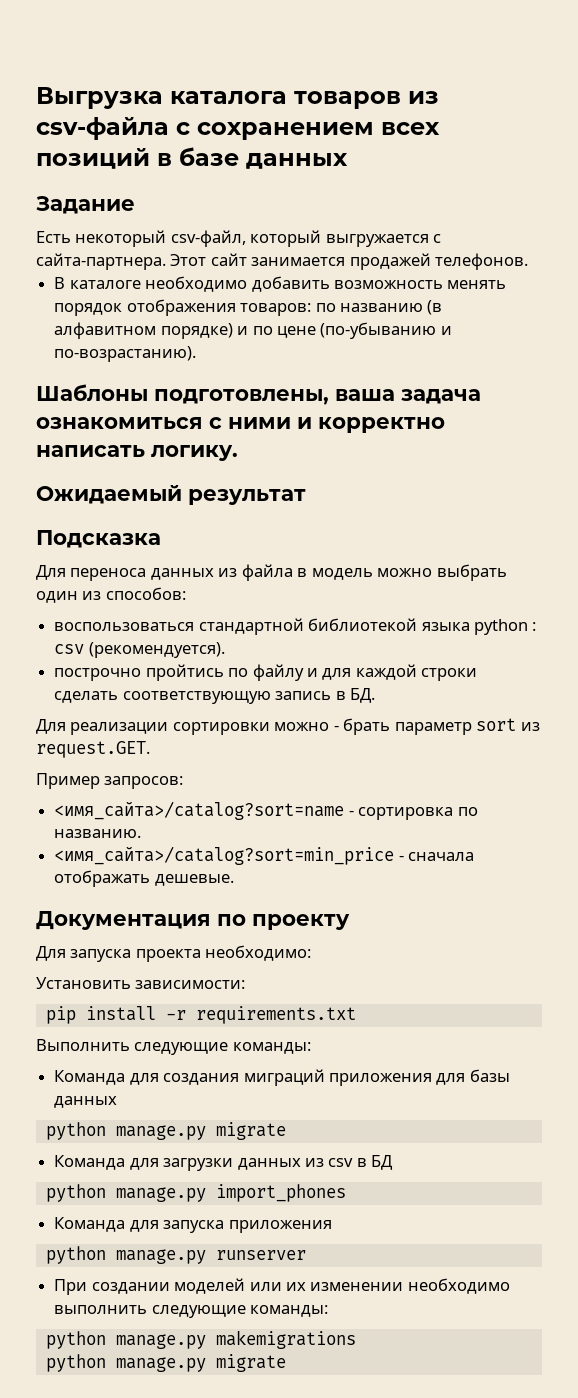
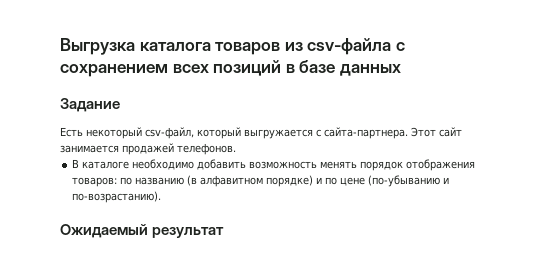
- Шаблоны подготовлены, ваша задача ознакомиться с ними и корректно написать логику.
  Ожидаемый результат
- Подсказка
- Для переноса данных из файла в модель можно выбрать один из способов:
- воспользоваться стандартной библиотекой языка python : csv (рекомендуется).
- построчно пройтись по файлу и для каждой строки сделать соответствующую запись в БД.
- Для реализации сортировки можно - брать параметр sort из request.GET.
- Пример запросов:
- <имя_сайта>/catalog?sort=name - сортировка по названию.
- <имя_сайта>/catalog?sort=min_price - сначала отображать дешевые.
- Документация по проекту
- Для запуска проекта необходимо:
- Установить зависимости:
- pip install -r requirements.txt
- Выполнить следующие команды:
- Команда для создания миграций приложения для базы данных
- python manage.py migrate
- Команда для загрузки данных из csv в БД
- python manage.py import_phones
- Команда для запуска приложения
- python manage.py runserver
- При создании моделей или их изменении необходимо выполнить следующие команды:
- python manage.py makemigrations
- python manage.py migrate

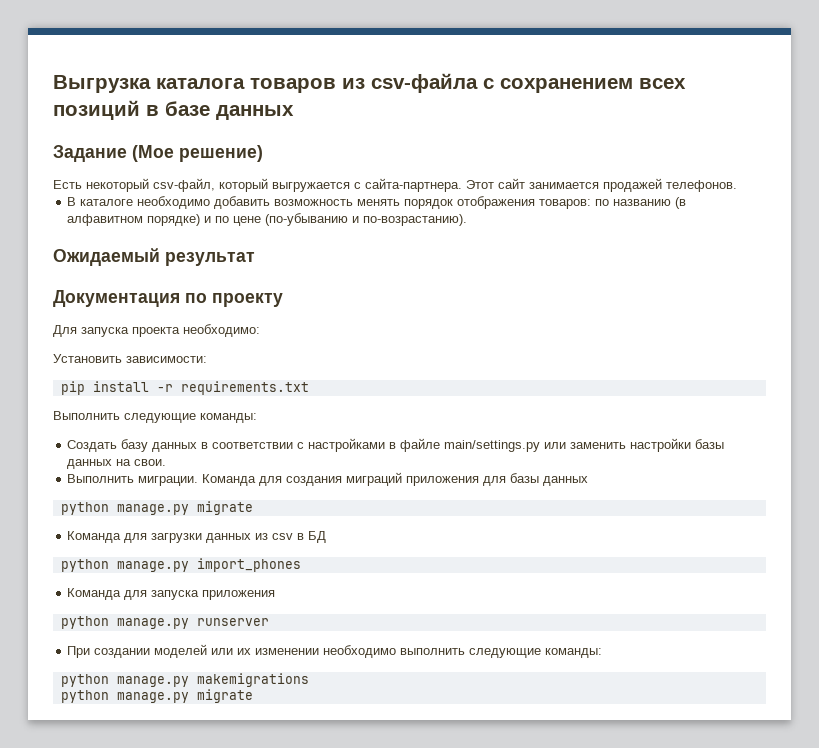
- Задание
+ Задание (Мое решение)
+ Документация по проекту
+ Для запуска проекта необходимо:
+ Установить зависимости:
+ pip install -r requirements.txt
+ Выполнить следующие команды:
+ Создать базу данных в соответствии с настройками в файле main/settings.py или заменить настройки базы данных на свои.
+ Выполнить миграции. Команда для создания миграций приложения для базы данных
+ python manage.py migrate
+ Команда для загрузки данных из csv в БД
+ python manage.py import_phones
+ Команда для запуска приложения
+ python manage.py runserver
+ При создании моделей или их изменении необходимо выполнить следующие команды:
+ python manage.py makemigrations
+ python manage.py migrate

